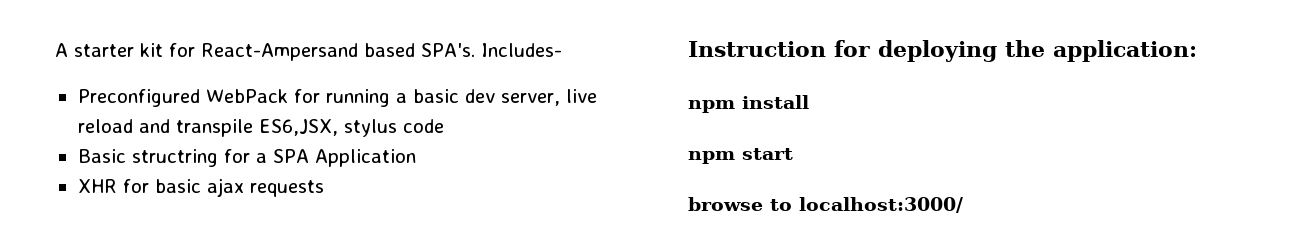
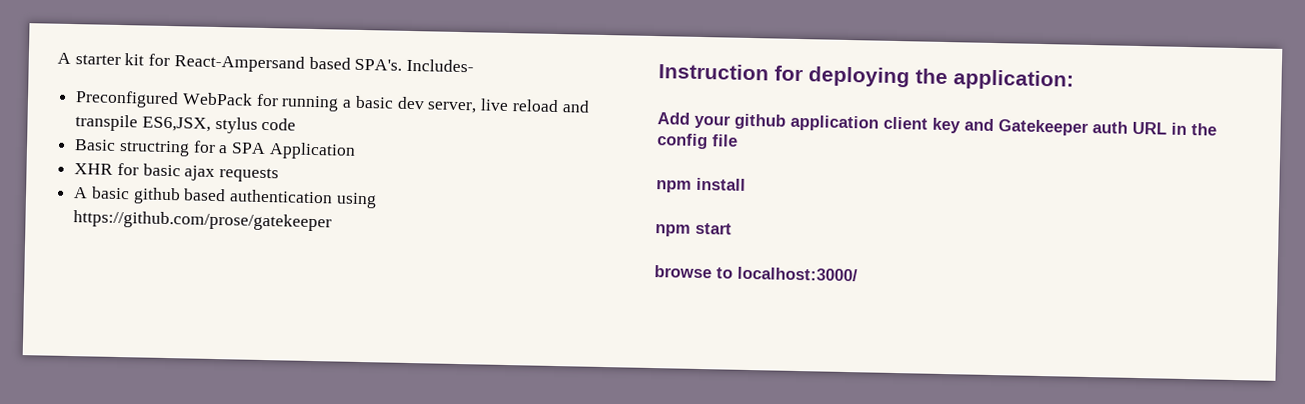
+ A basic github based authentication using https://github.com/prose/gatekeeper
+ Add your github application client key and Gatekeeper auth URL in the config file

